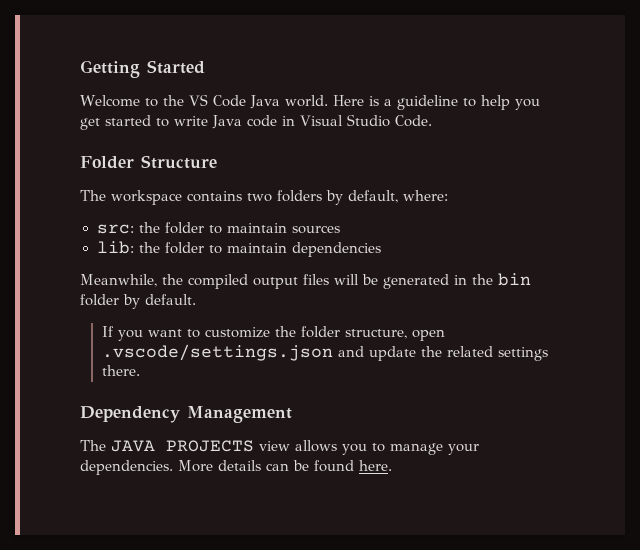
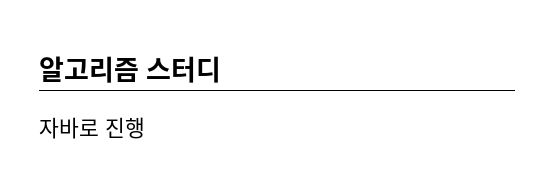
- Getting Started
- Welcome to the VS Code Java world. Here is a guideline to help you get started to write Java code in Visual Studio Code.
- Folder Structure
- The workspace contains two folders by default, where:
- src: the folder to maintain sources
- lib: the folder to maintain dependencies
- Meanwhile, the compiled output files will be generated in the bin folder by default.
- If you want to customize the folder structure, open .vscode/settings.json and update the related settings there.
- Dependency Management
- The JAVA PROJECTS view allows you to manage your dependencies. More details can be found here.
+ 알고리즘 스터디
+ 자바로 진행

